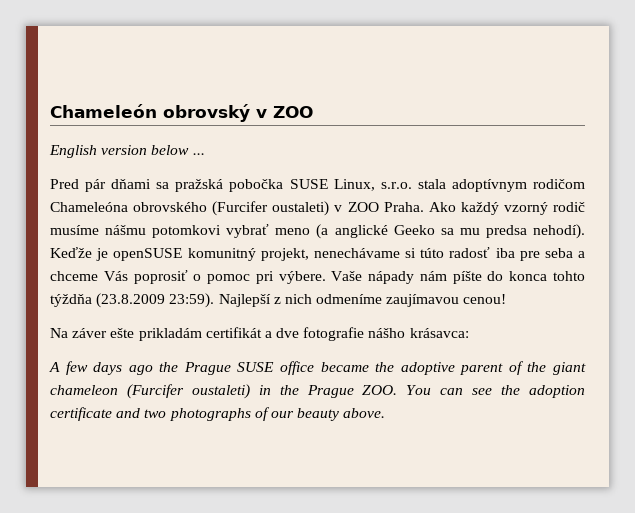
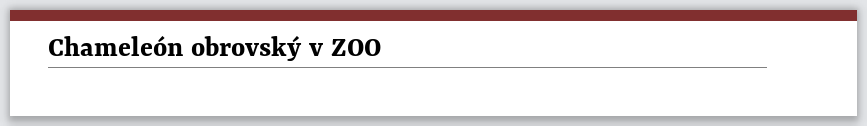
- English version below ...
- Pred pár dňami sa pražská pobočka SUSE Linux, s.r.o. stala adoptívnym rodičom Chameleóna obrovského (Furcifer oustaleti) v ZOO Praha. Ako každý vzorný rodič musíme nášmu potomkovi vybrať meno (a anglické Geeko sa mu predsa nehodí). Keďže je openSUSE komunitný projekt, nenechávame si túto radosť iba pre seba a chceme Vás poprosiť o pomoc pri výbere. Vaše nápady nám píšte do konca tohto týždňa (23.8.2009 23:59). Najlepší z nich odmeníme zaujímavou cenou!
- Na záver ešte prikladám certifikát a dve fotografie nášho krásavca:
- A few days ago the Prague SUSE office became the adoptive parent of the giant chameleon (Furcifer oustaleti) in the Prague ZOO. You can see the adoption certificate and two photographs of our beauty above.

